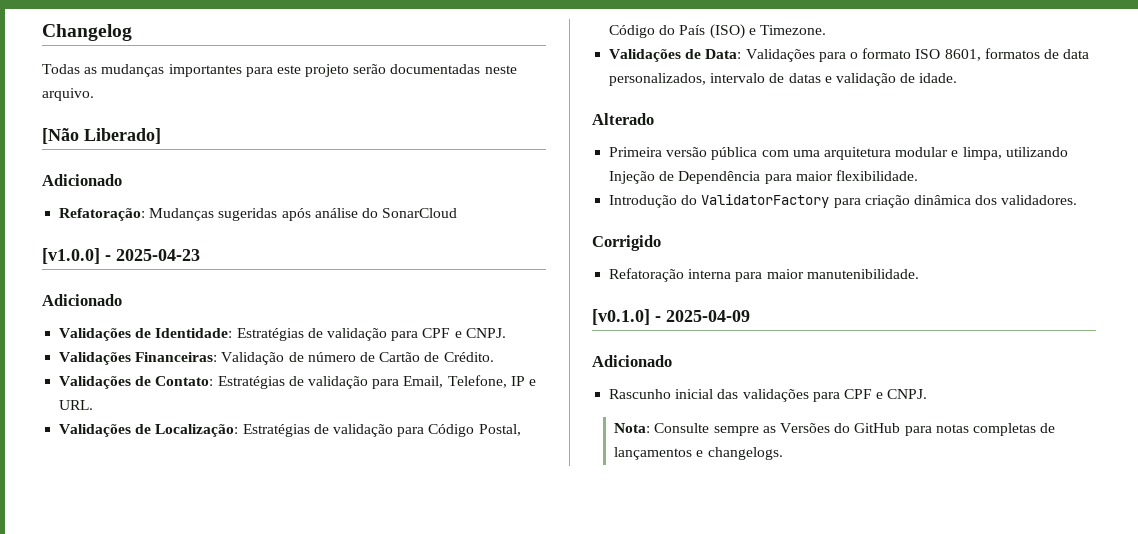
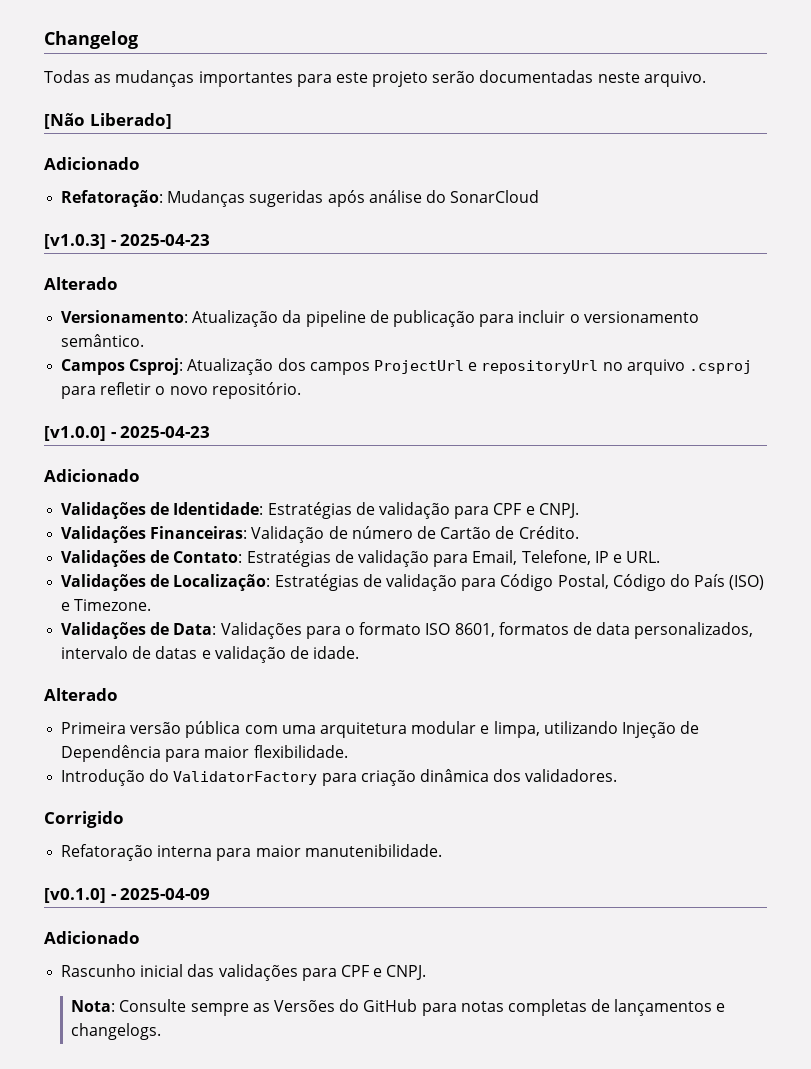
+ [v1.0.3] - 2025-04-23
+ Alterado
+ Versionamento: Atualização da pipeline de publicação para incluir o versionamento semântico.
+ Campos Csproj: Atualização dos campos ProjectUrl e repositoryUrl no arquivo .csproj para refletir o novo repositório.

